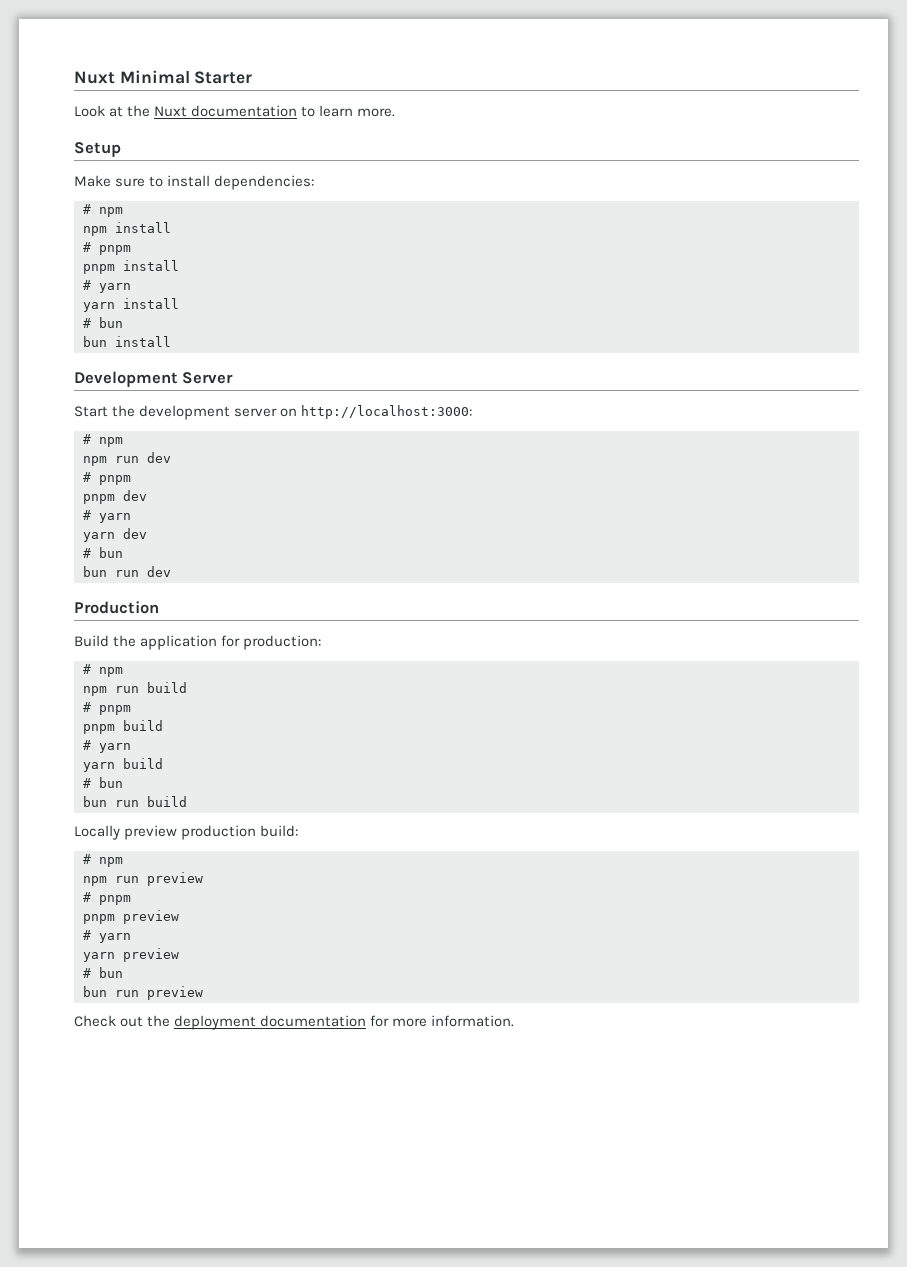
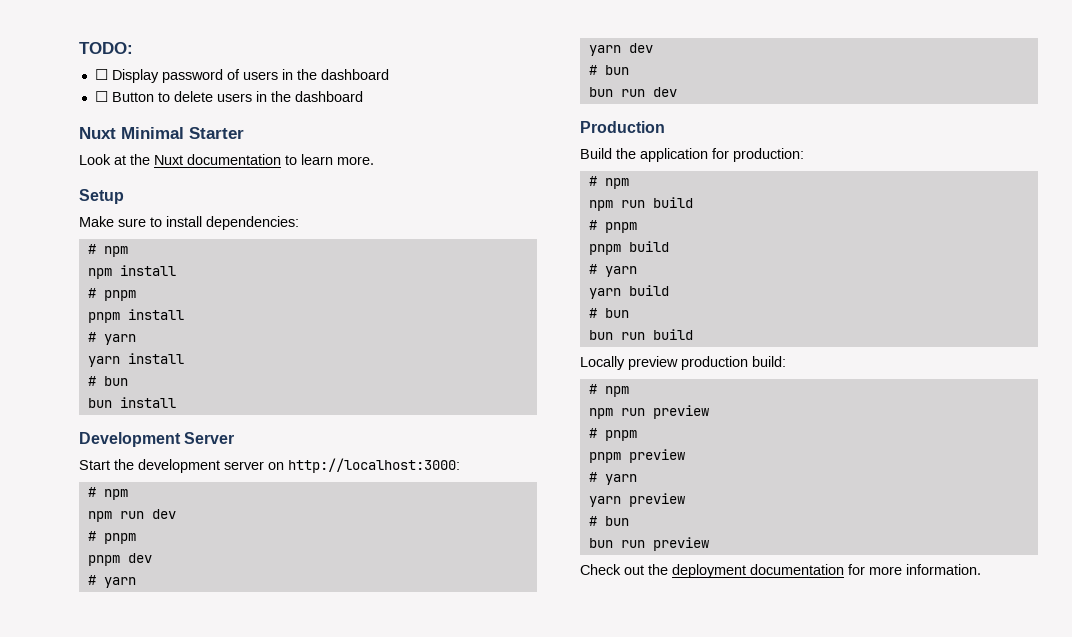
+ TODO:
+ ☐ Display password of users in the dashboard
+ ☐ Button to delete users in the dashboard

